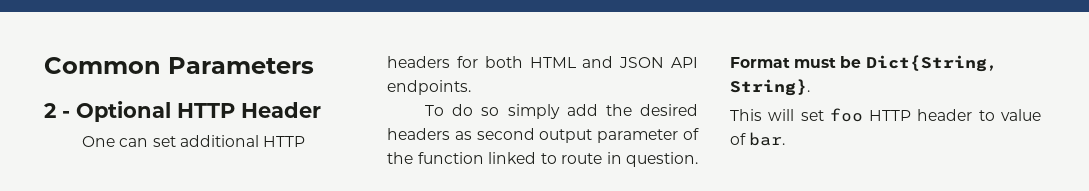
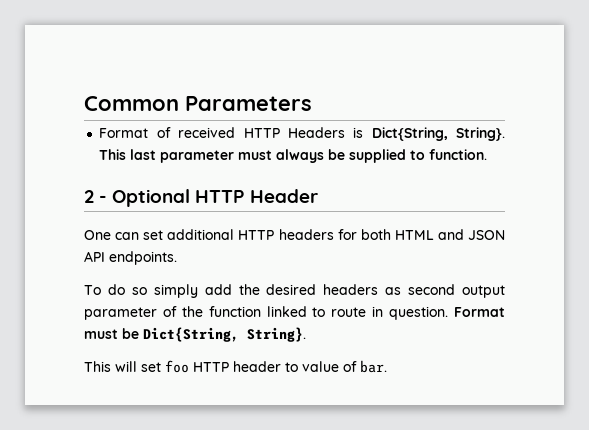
+ Format of received HTTP Headers is Dict{String, String}. This last parameter must always be supplied to function.

